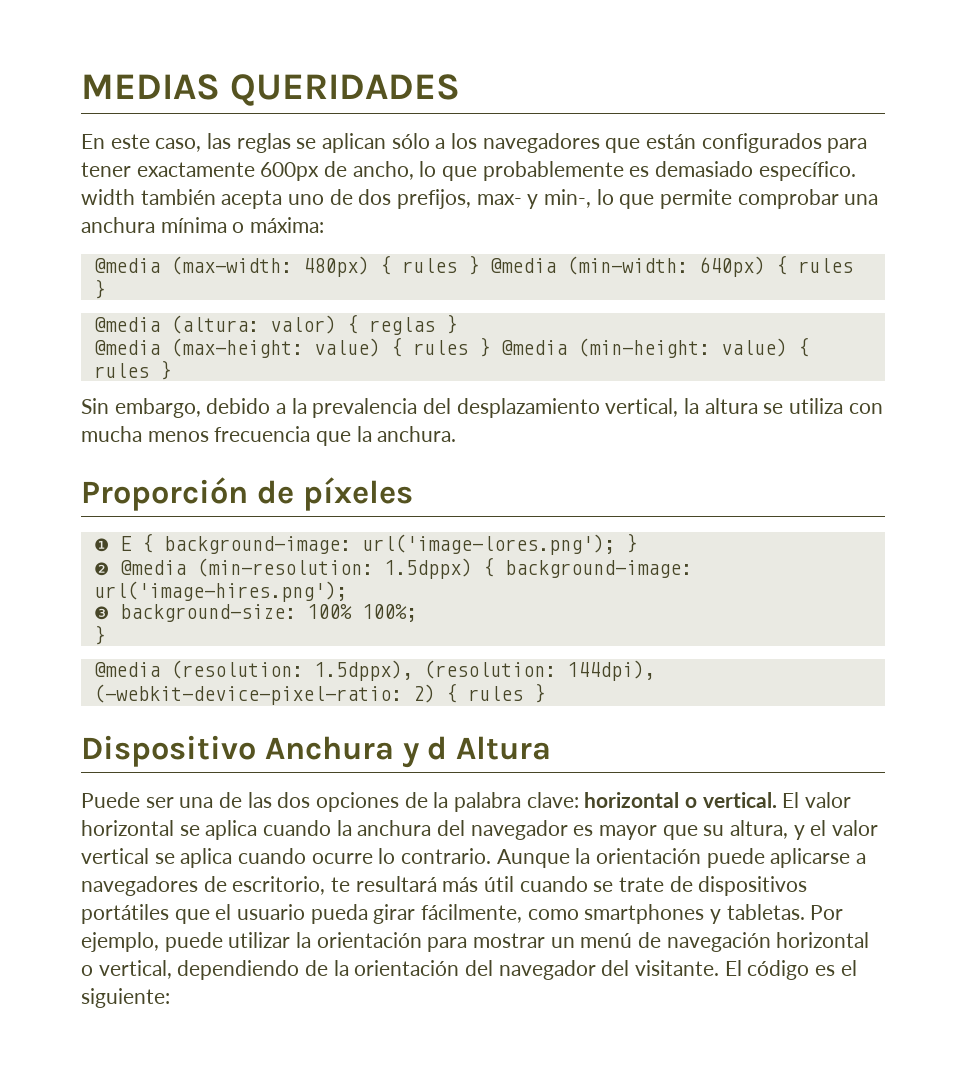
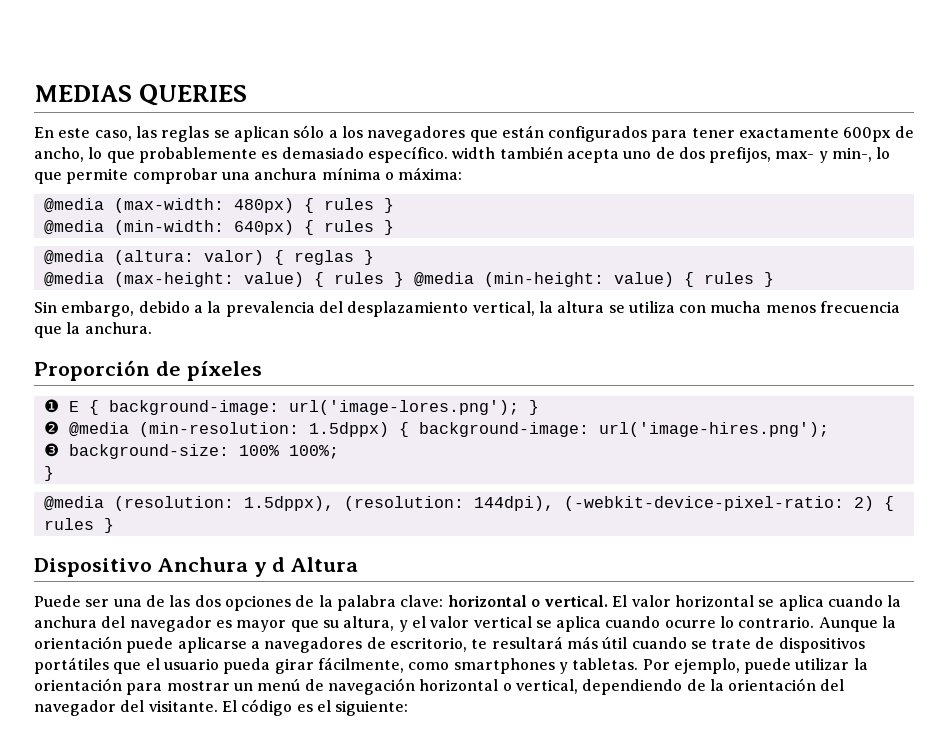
- MEDIAS QUERIDADES
+ MEDIAS QUERIES
- @media (max-width: 480px) { rules } @media (min-width: 640px) { rules }
+ @media (max-width: 480px) { rules }
+ @media (min-width: 640px) { rules }

